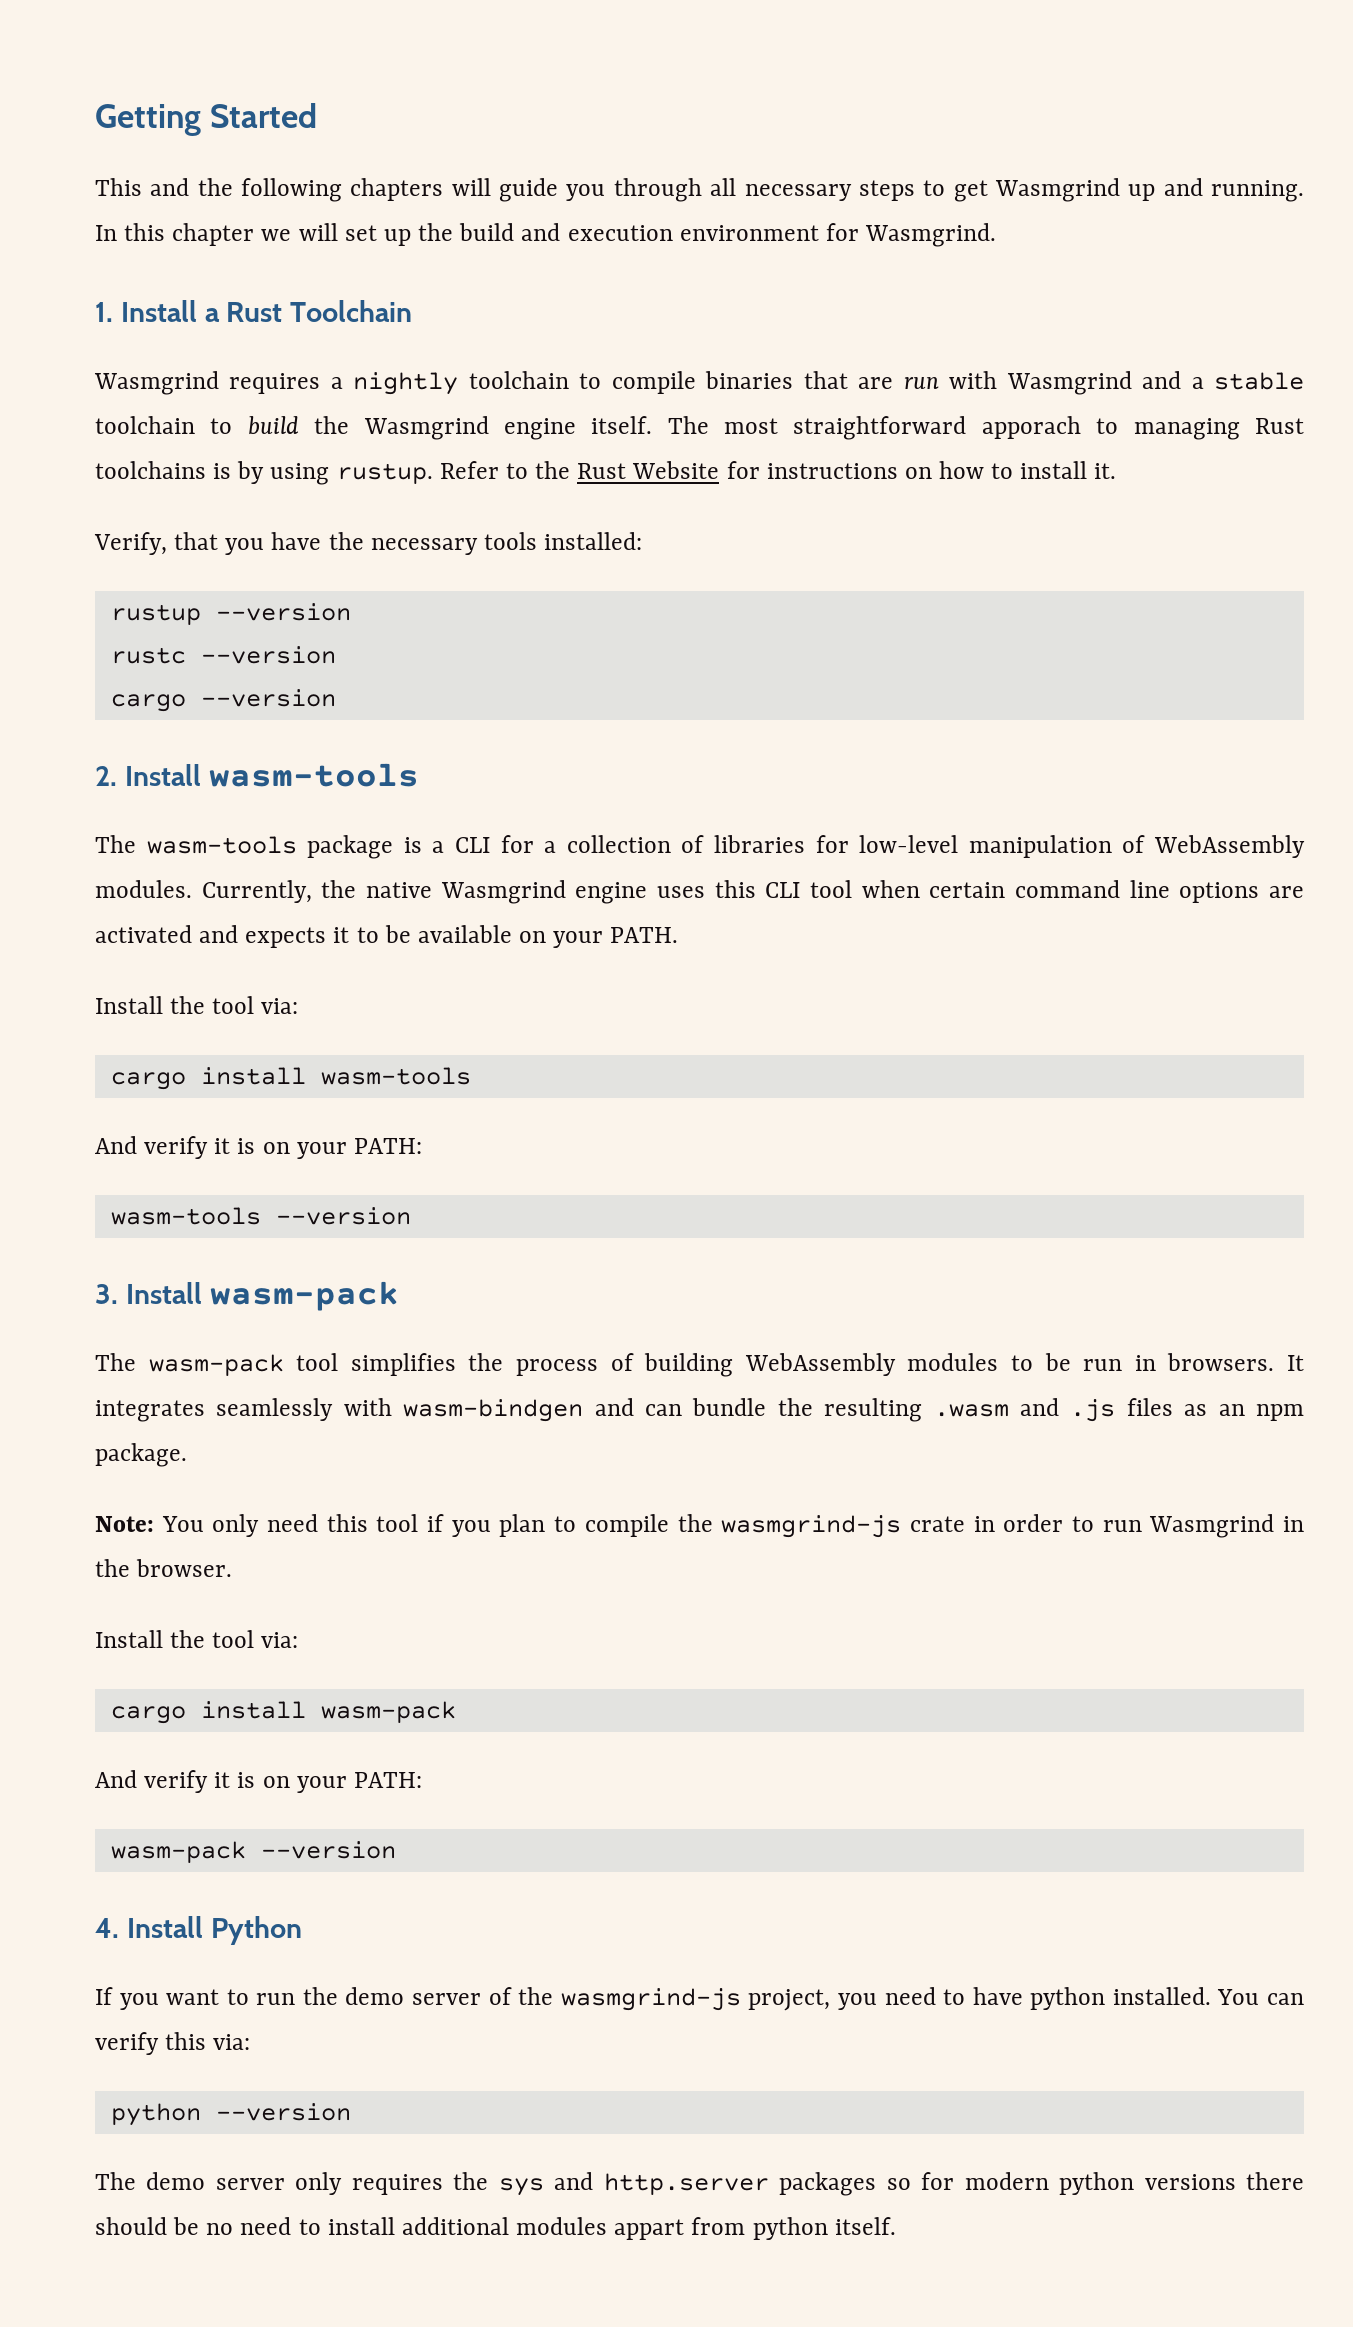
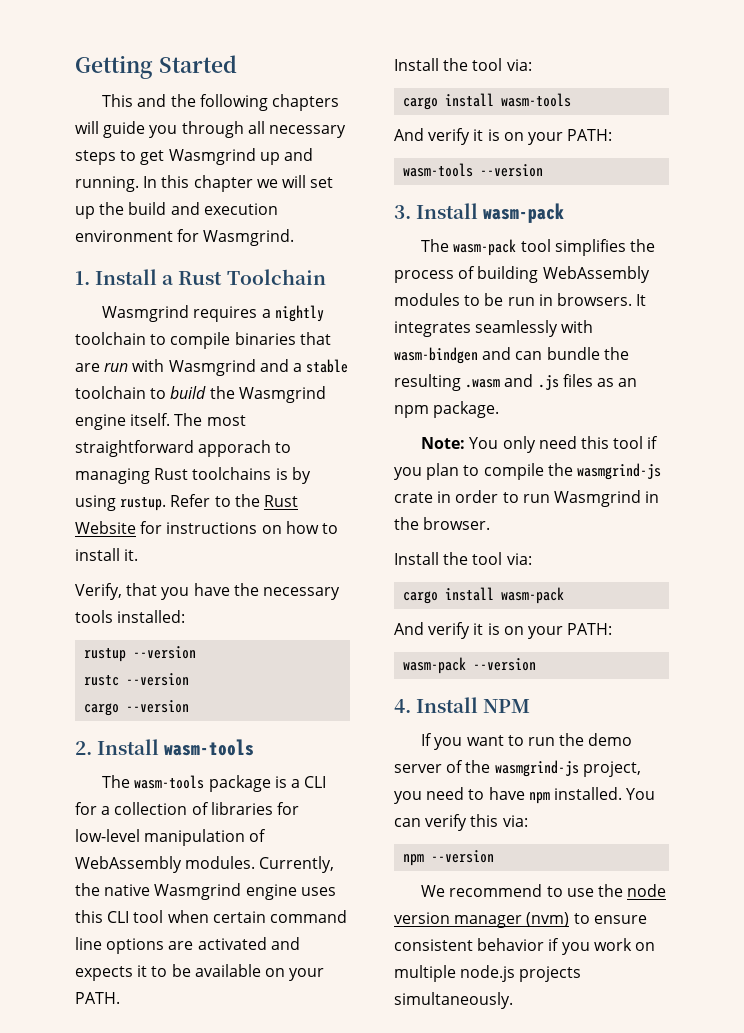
- 4. Install Python
+ 4. Install NPM
- If you want to run the demo server of the wasmgrind-js project, you need to have python installed.
+ If you want to run the demo server of the wasmgrind-js project, you need to have npm installed.
- python --version
- The demo server only requires the sys and http.server packages so for modern python versions there should be no need to install additional modules appart from python itself.
+ npm --version
+ We recommend to use the node version manager (nvm) to ensure consistent behavior if you work on multiple node.js projects simultaneously.

